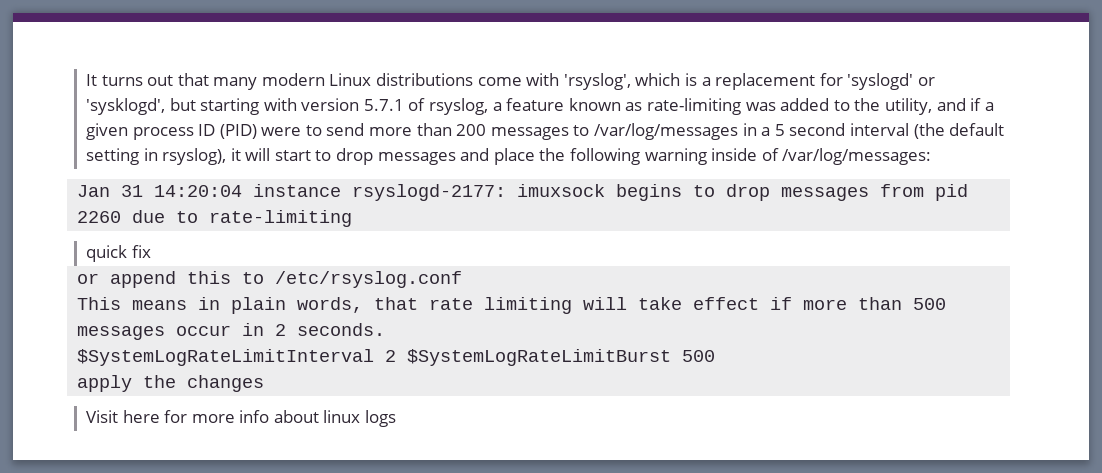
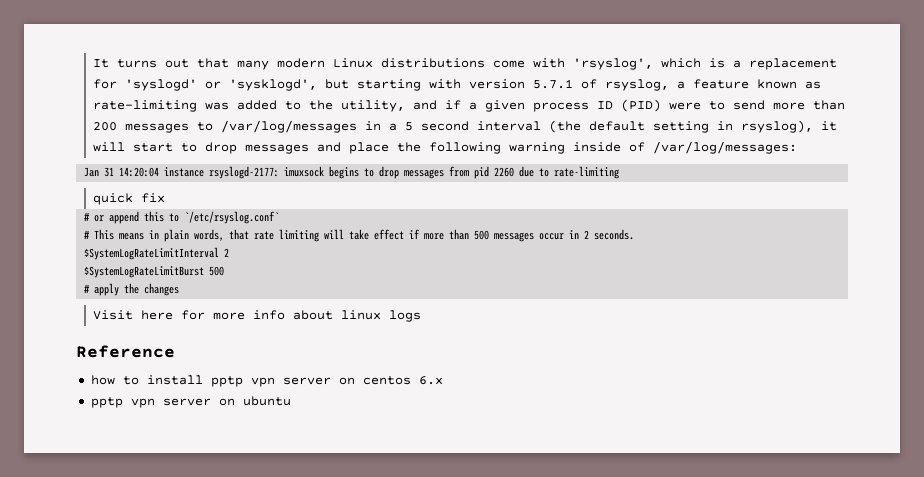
- or append this to /etc/rsyslog.conf
- This means in plain words, that rate limiting will take effect if more than 500 messages occur in 2 seconds.
+ # or append this to `/etc/rsyslog.conf`
+ # This means in plain words, that rate limiting will take effect if more than 500 messages occur in 2 seconds.
- $SystemLogRateLimitInterval 2 $SystemLogRateLimitBurst 500
+ $SystemLogRateLimitInterval 2
+ $SystemLogRateLimitBurst 500
- apply the changes
+ # apply the changes
+ Reference
+ how to install pptp vpn server on centos 6.x
+ pptp vpn server on ubuntu

